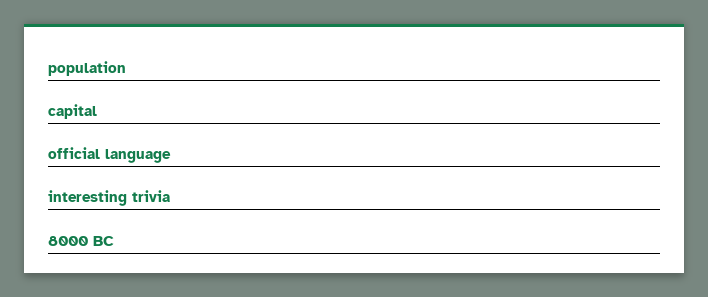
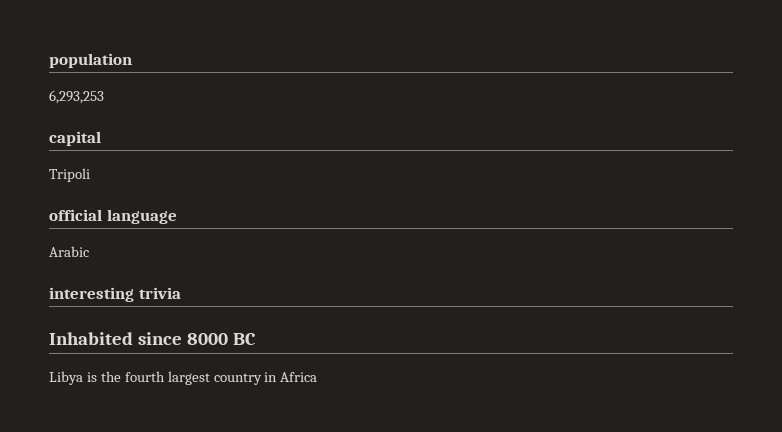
+ 6,293,253
+ Tripoli
+ Arabic
- 8000 BC
+ Inhabited since 8000 BC
+ Libya is the fourth largest country in Africa

